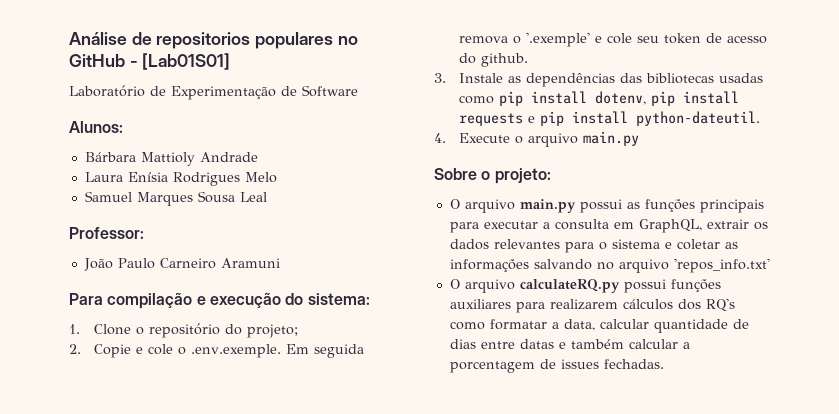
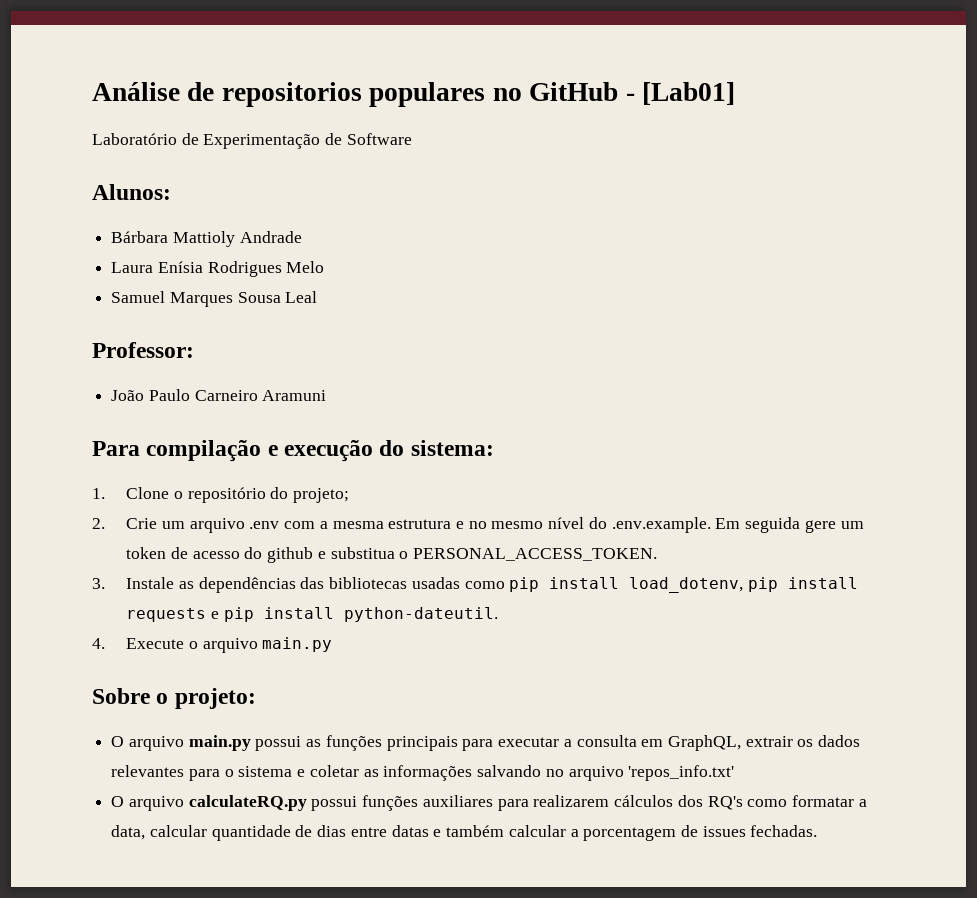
- Análise de repositorios populares no GitHub - [Lab01S01]
+ Análise de repositorios populares no GitHub - [Lab01]
- 2. Copie e cole o .env.exemple. Em seguida remova o '.exemple' e cole seu token de acesso do github.
+ 2. Crie um arquivo .env com a mesma estrutura e no mesmo nível do .env.example. Em seguida gere um token de acesso do github e substitua o PERSONAL_ACCESS_TOKEN.
- 3. Instale as dependências das bibliotecas usadas como pip install dotenv, pip install requests e pip install python-dateutil.
+ 3. Instale as dependências das bibliotecas usadas como pip install load_dotenv, pip install requests e pip install python-dateutil.

